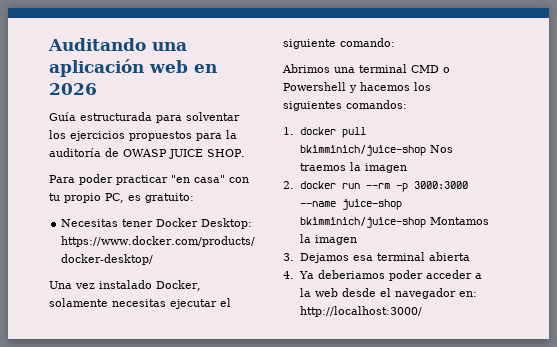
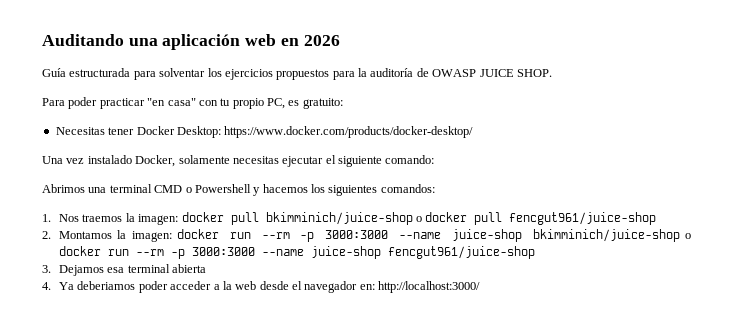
- 1. docker pull bkimminich/juice-shop Nos traemos la imagen
- 2. docker run --rm -p 3000:3000 --name juice-shop bkimminich/juice-shop Montamos la imagen
+ 1. Nos traemos la imagen: docker pull bkimminich/juice-shop o docker pull fencgut961/juice-shop
+ 2. Montamos la imagen: docker run --rm -p 3000:3000 --name juice-shop bkimminich/juice-shop o docker run --rm -p 3000:3000 --name juice-shop fencgut961/juice-shop

